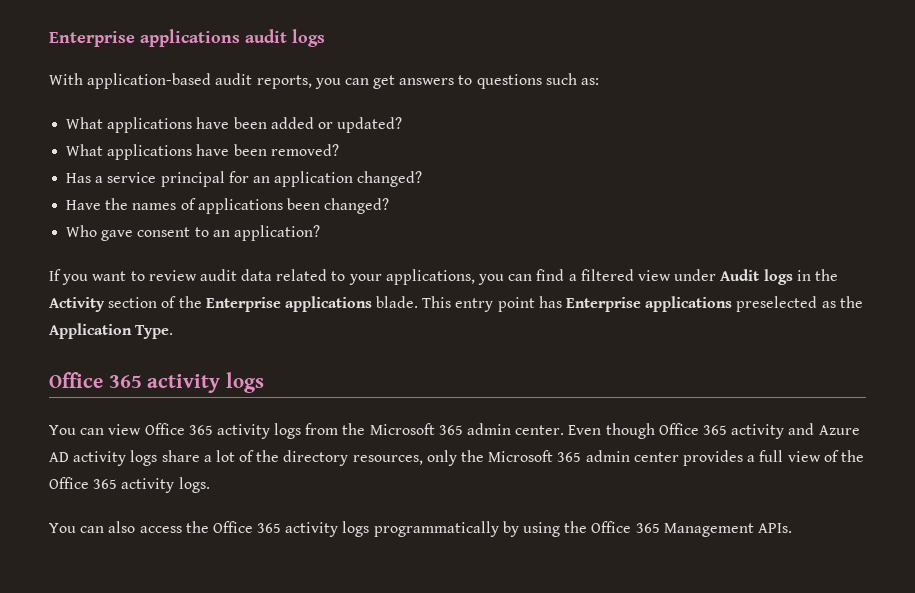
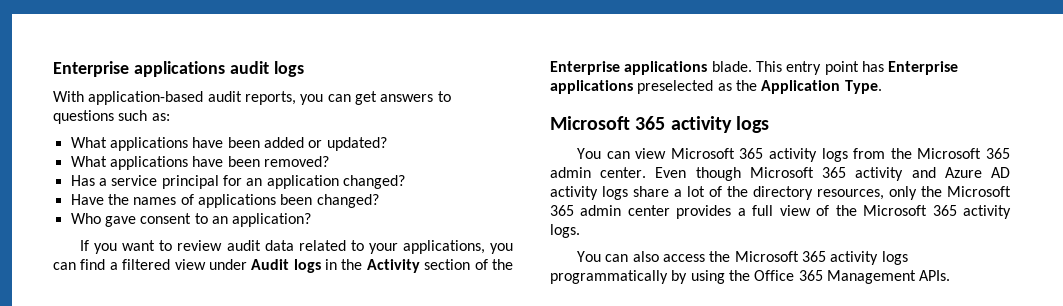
  This entry point has Enterprise applications preselected as the Application Type.
- Office 365 activity logs
+ Microsoft 365 activity logs
- You can view Office 365 activity logs from the Microsoft 365 admin center.
+ You can view Microsoft 365 activity logs from the Microsoft 365 admin center.
- Even though Office 365 activity and Azure AD activity logs share a lot of the directory resources, only the Microsoft 365 admin center provides a full view of the Office 365 activity logs.
+ Even though Microsoft 365 activity and Azure AD activity logs share a lot of the directory resources, only the Microsoft 365 admin center provides a full view of the Microsoft 365 activity logs.
- You can also access the Office 365 activity logs programmatically by using the Office 365 Management APIs.
+ You can also access the Microsoft 365 activity logs programmatically by using the Office 365 Management APIs.

